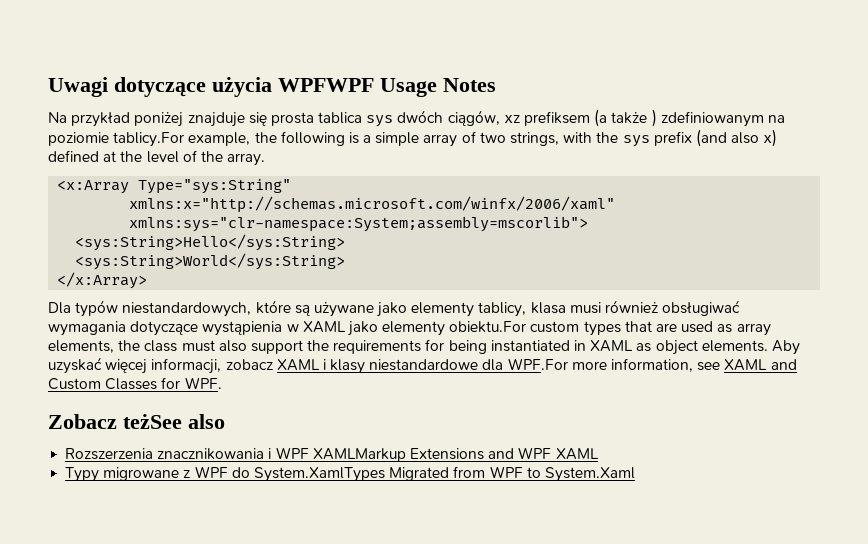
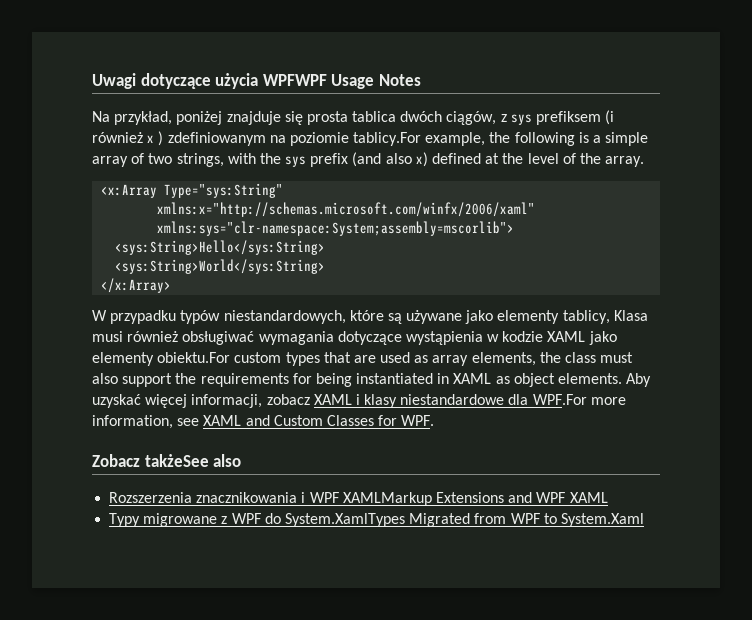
- Na przykład poniżej znajduje się prosta tablica sys dwóch ciągów, xz prefiksem (a także ) zdefiniowanym na poziomie tablicy.For example, the following is a simple array of two strings, with the sys prefix (and also x) defined at the level of the array.
+ Na przykład, poniżej znajduje się prosta tablica dwóch ciągów, z sys prefiksem (i również x ) zdefiniowanym na poziomie tablicy.For example, the following is a simple array of two strings, with the sys prefix (and also x) defined at the level of the array.
- Dla typów niestandardowych, które są używane jako elementy tablicy, klasa musi również obsługiwać wymagania dotyczące wystąpienia w XAML jako elementy obiektu.For custom types that are used as array elements, the class must also support the requirements for being instantiated in XAML as object elements.
+ W przypadku typów niestandardowych, które są używane jako elementy tablicy, Klasa musi również obsługiwać wymagania dotyczące wystąpienia w kodzie XAML jako elementy obiektu.For custom types that are used as array elements, the class must also support the requirements for being instantiated in XAML as object elements.
- Zobacz teżSee also
+ Zobacz takżeSee also

